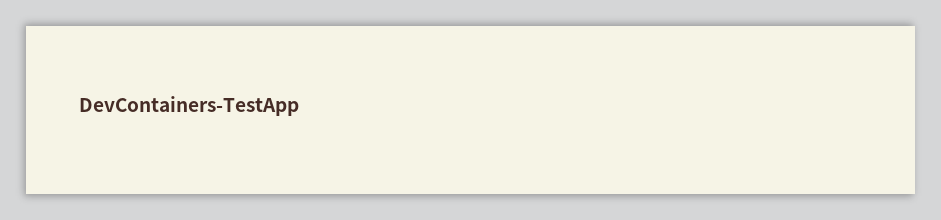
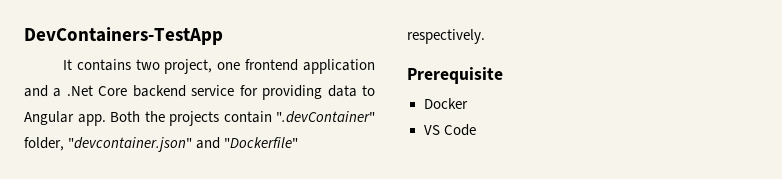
+ It contains two project, one frontend application and a .Net Core backend service for providing data to Angular app. Both the projects contain ".devContainer" folder, "devcontainer.json" and "Dockerfile" respectively.
+ Prerequisite
+ Docker
+ VS Code

